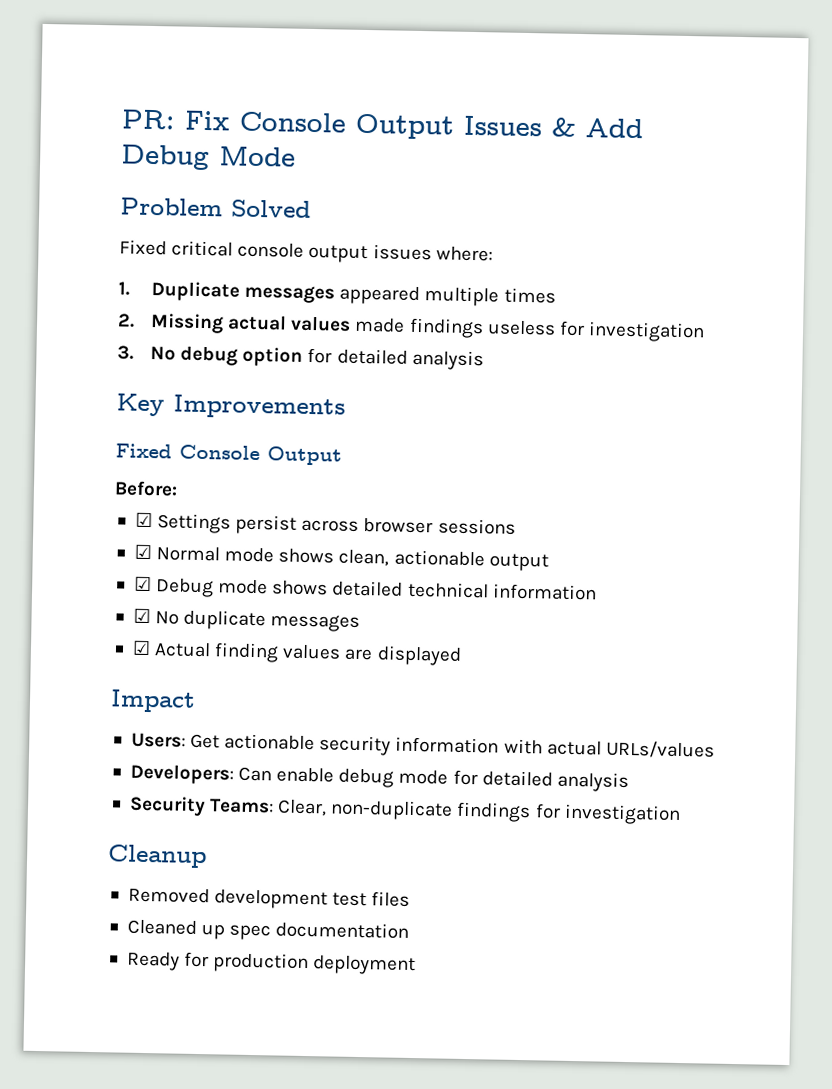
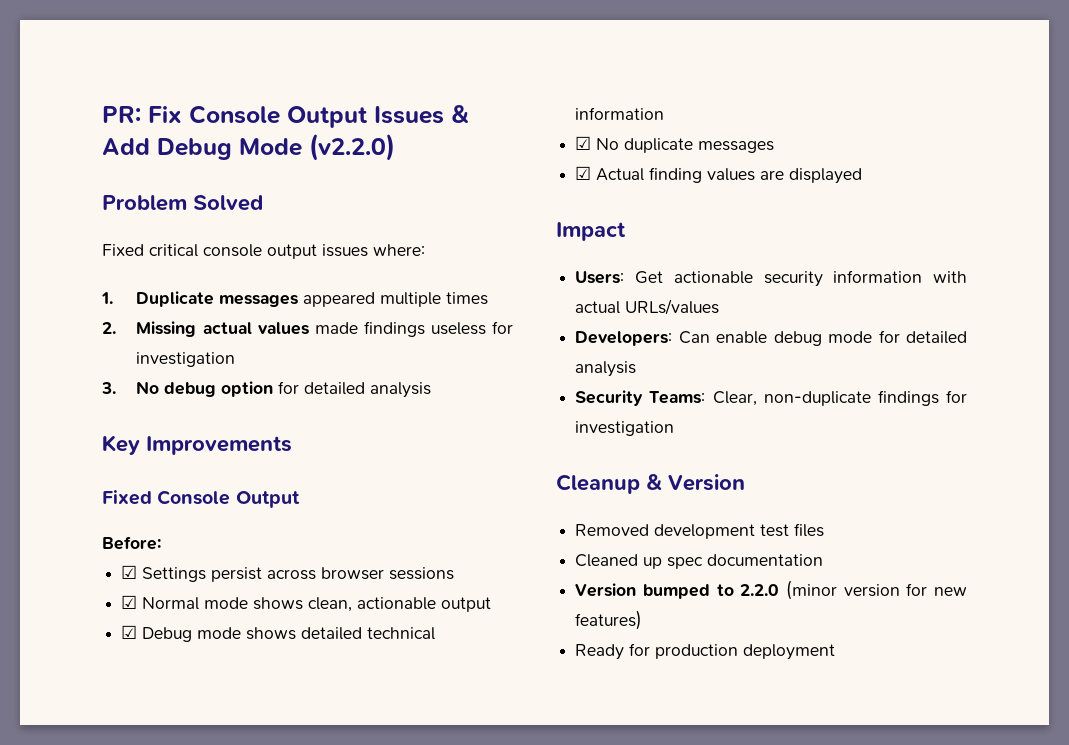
- PR: Fix Console Output Issues & Add Debug Mode
+ PR: Fix Console Output Issues & Add Debug Mode (v2.2.0)
- Cleanup
+ Cleanup & Version
+ Version bumped to 2.2.0 (minor version for new features)

